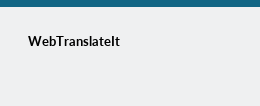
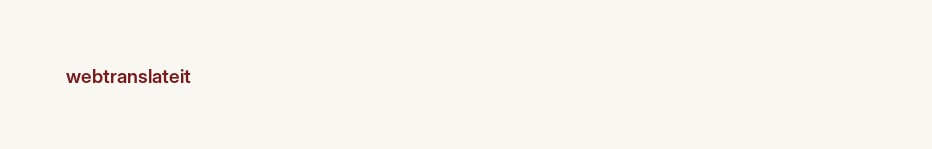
- WebTranslateIt
+ webtranslateit

